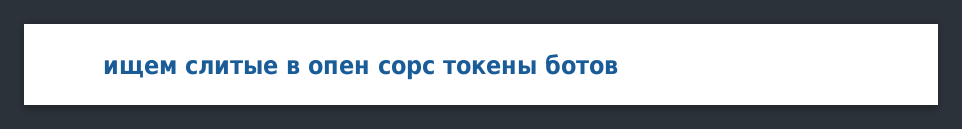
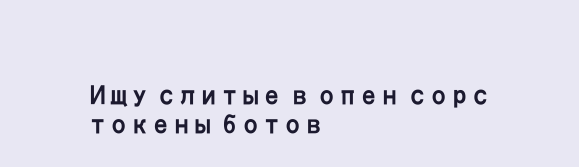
- ищем слитые в опен сорс токены ботов
+ Ищу слитые в опен сорс токены ботов

